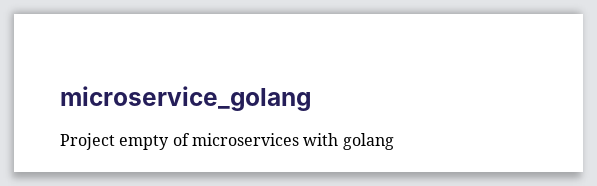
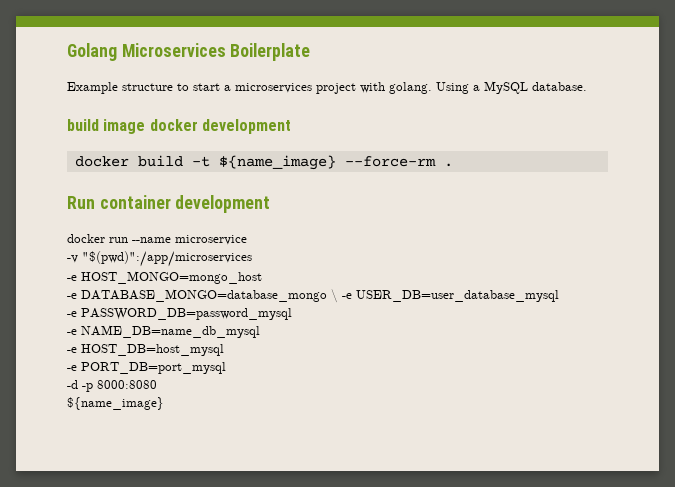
- microservice_golang
- Project empty of microservices with golang
+ Golang Microservices Boilerplate
+ Example structure to start a microservices project with golang. Using a MySQL database.
+ build image docker development
+ docker build -t ${name_image} --force-rm .
+ Run container development
+ docker run --name microservice
+ -v "$(pwd)":/app/microservices
+ -e HOST_MONGO=mongo_host
+ -e DATABASE_MONGO=database_mongo \ -e USER_DB=user_database_mysql
+ -e PASSWORD_DB=password_mysql
+ -e NAME_DB=name_db_mysql
+ -e HOST_DB=host_mysql
+ -e PORT_DB=port_mysql
+ -d -p 8000:8080
+ ${name_image}

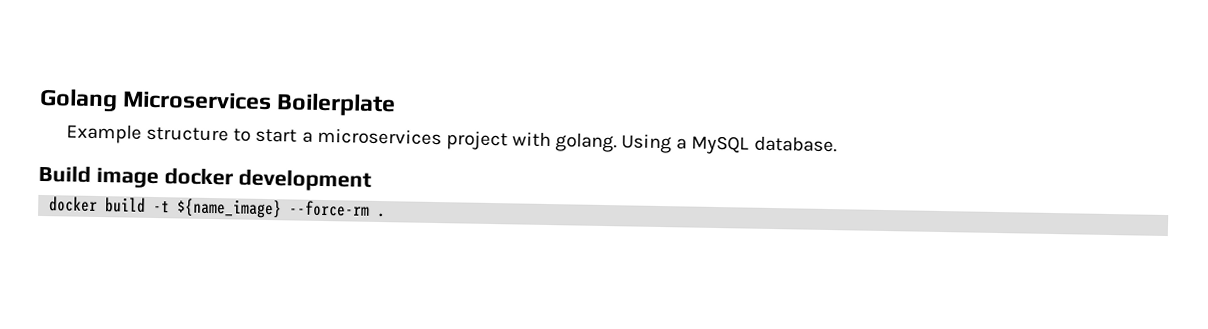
- build image docker development
+ Build image docker development
- Run container development
- docker run --name microservice
- -v "$(pwd)":/app/microservices
- -e HOST_MONGO=mongo_host
- -e DATABASE_MONGO=database_mongo \ -e USER_DB=user_database_mysql
- -e PASSWORD_DB=password_mysql
- -e NAME_DB=name_db_mysql
- -e HOST_DB=host_mysql
- -e PORT_DB=port_mysql
- -d -p 8000:8080
- ${name_image}

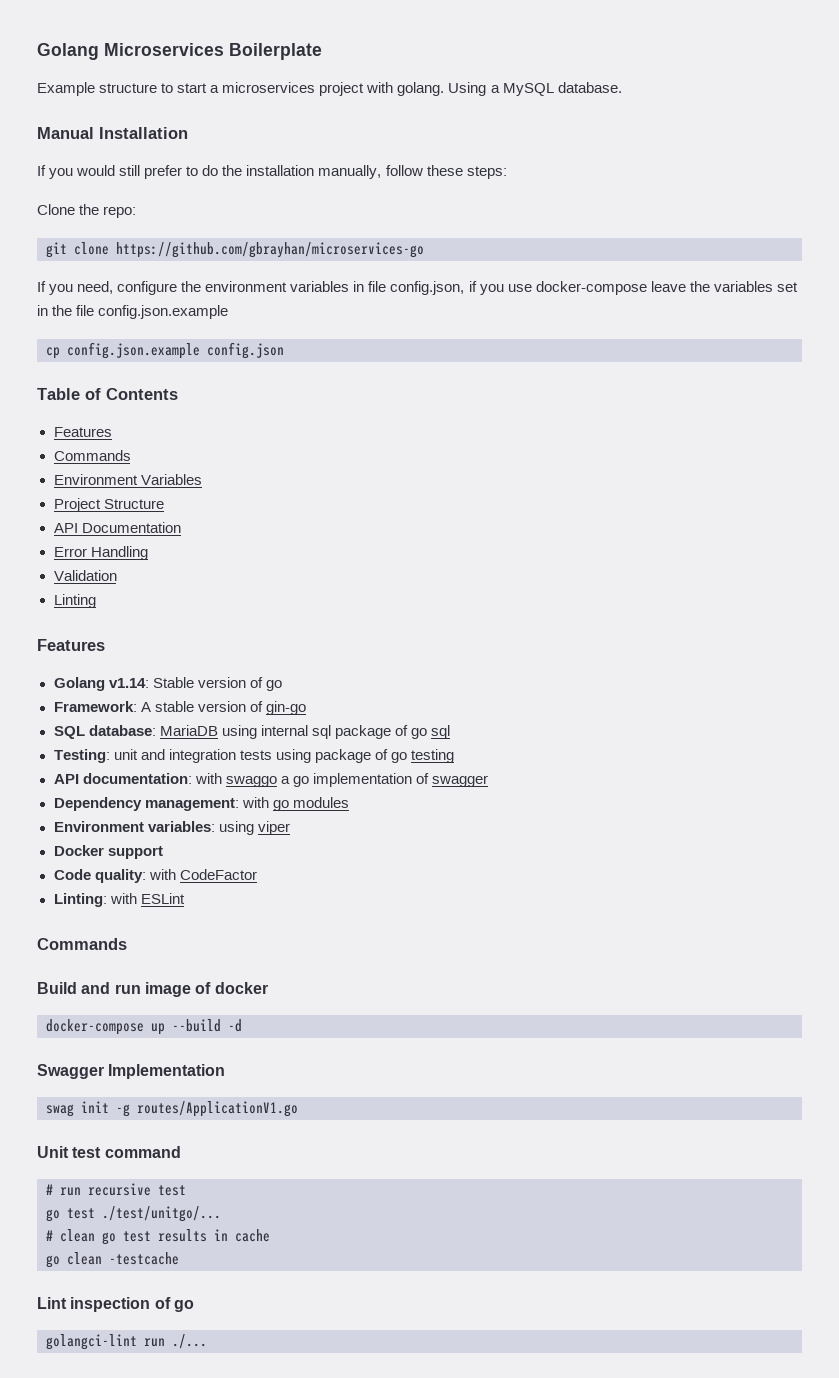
- Build image docker development
- docker build -t ${name_image} --force-rm .
+ Manual Installation
+ If you would still prefer to do the installation manually, follow these steps:
+ Clone the repo:
+ git clone https://github.com/gbrayhan/microservices-go
+ If you need, configure the environment variables in file config.json, if you use docker-compose leave the variables set in the file config.json.example
+ cp config.json.example config.json
+ Table of Contents
+ Features
+ Commands
+ Environment Variables
+ Project Structure
+ API Documentation
+ Error Handling
+ Validation
+ Linting
+ Features
+ Golang v1.14: Stable version of go
+ Framework: A stable version of gin-go
+ SQL database: MariaDB using internal sql package of go sql
+ Testing: unit and integration tests using package of go testing
+ API documentation: with swaggo a go implementation of swagger
+ Dependency management: with go modules
+ Environment variables: using viper
+ Docker support
+ Code quality: with CodeFactor
+ Linting: with ESLint
+ Commands
+ Build and run image of docker
+ docker-compose up --build -d
+ Swagger Implementation
+ swag init -g routes/ApplicationV1.go
+ Unit test command
+ # run recursive test
+ go test ./test/unitgo/...
+ # clean go test results in cache
+ go clean -testcache
+ Lint inspection of go
+ golangci-lint run ./...

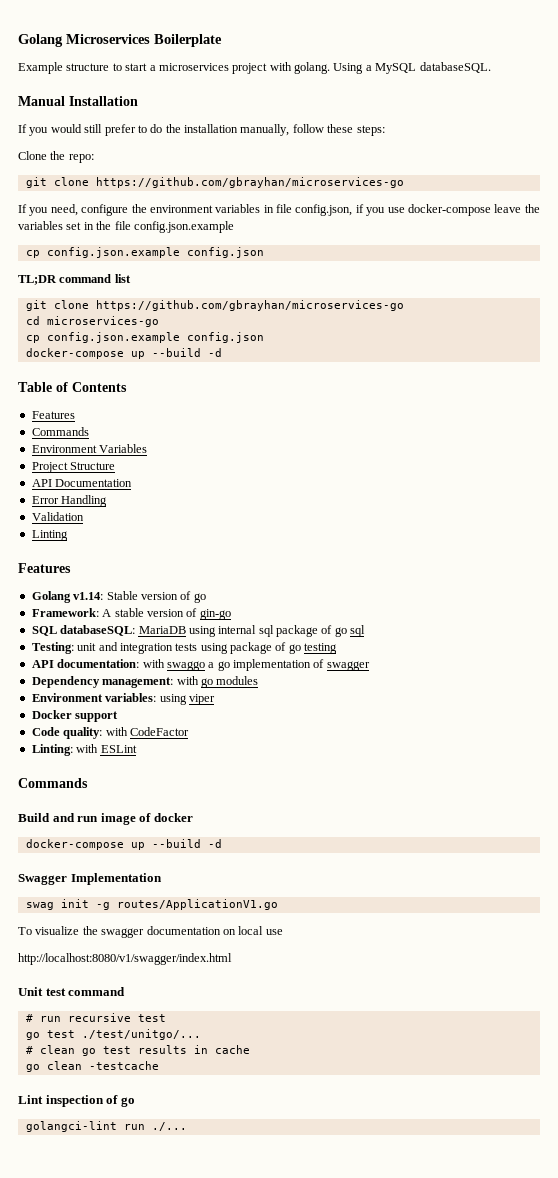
- Using a MySQL database.
+ Using a MySQL databaseSQL.
+ TL;DR command list
+ git clone https://github.com/gbrayhan/microservices-go
+ cd microservices-go
+ cp config.json.example config.json
+ docker-compose up --build -d
- SQL database: MariaDB using internal sql package of go sql
+ SQL databaseSQL: MariaDB using internal sql package of go sql
+ To visualize the swagger documentation on local use
+ http://localhost:8080/v1/swagger/index.html

